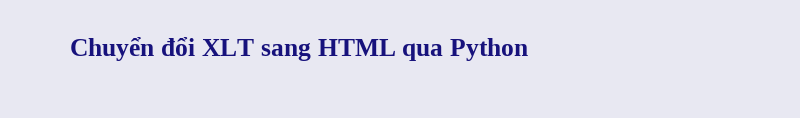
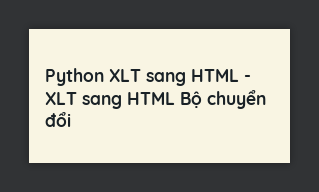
- Chuyển đổi XLT sang HTML qua Python
+ Python XLT sang HTML - XLT sang HTML Bộ chuyển đổi

